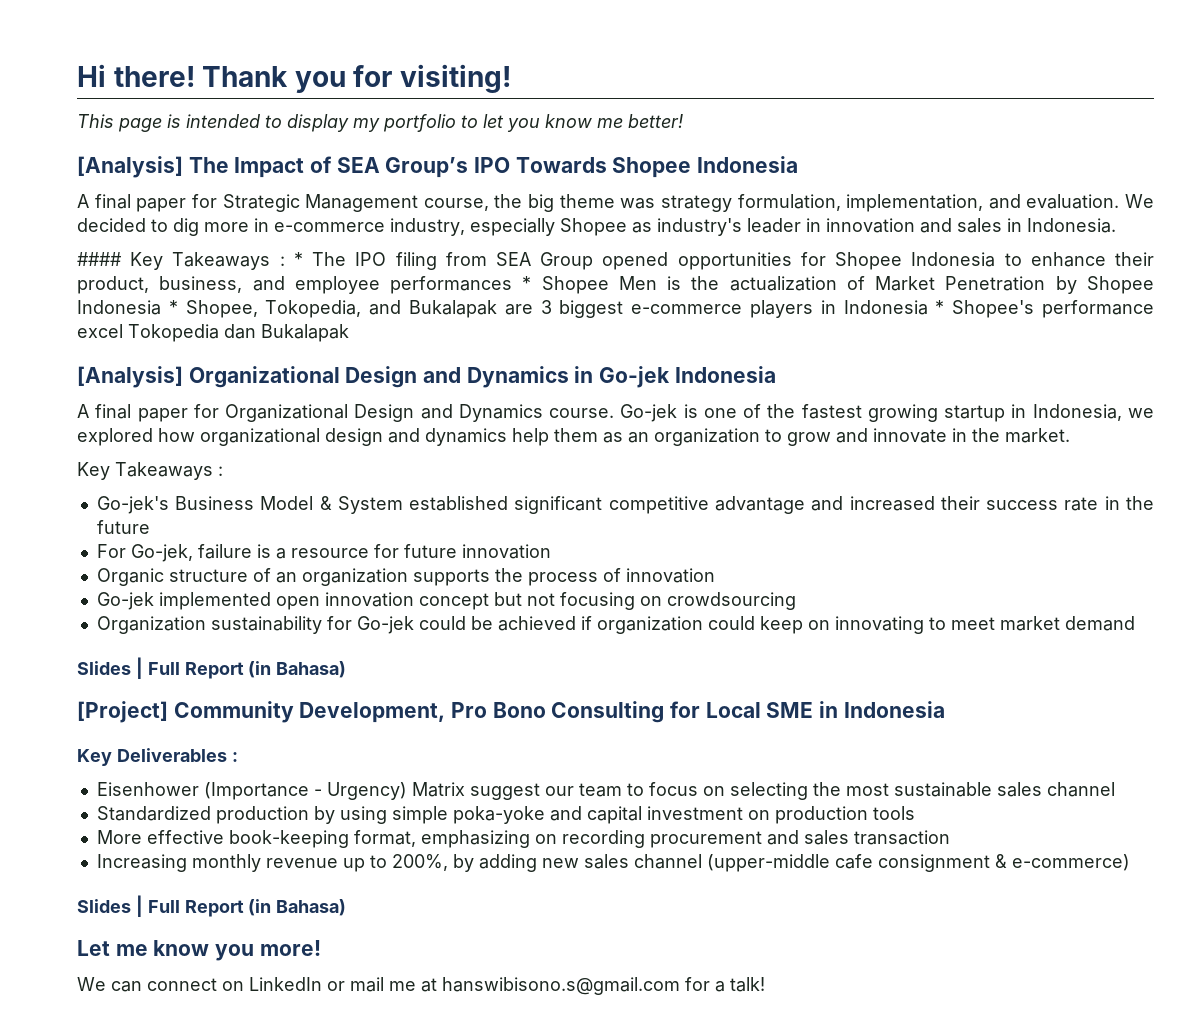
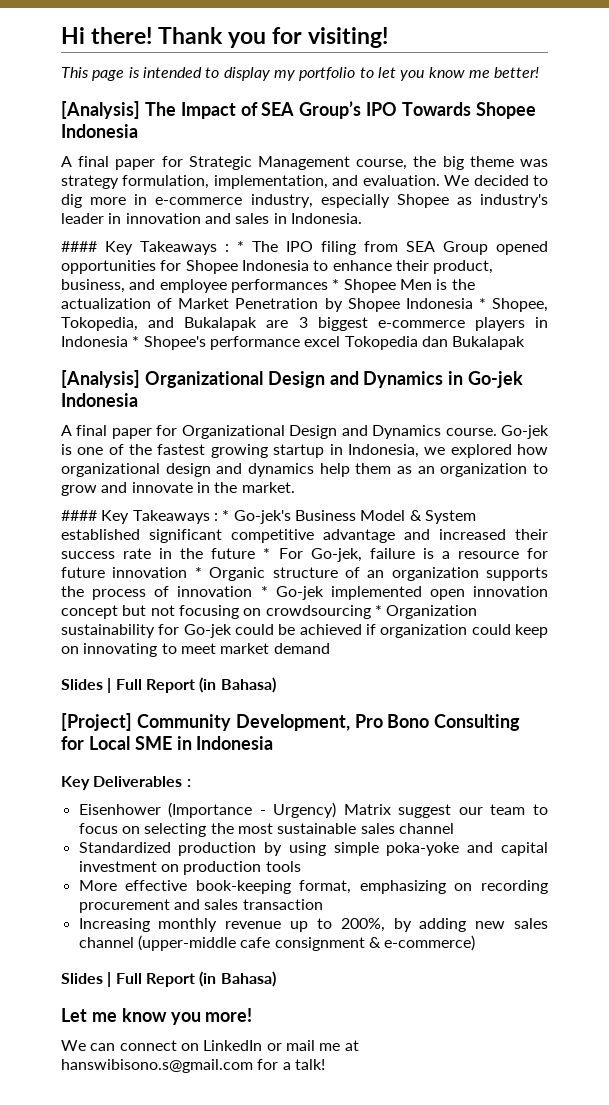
  Go-jek is one of the fastest growing startup in Indonesia, we explored how organizational design and dynamics help them as an organization to grow and innovate in the market.
- Key Takeaways :
- Go-jek's Business Model & System established significant competitive advantage and increased their success rate in the future
- For Go-jek, failure is a resource for future innovation
- Organic structure of an organization supports the process of innovation
- Go-jek implemented open innovation concept but not focusing on crowdsourcing
- Organization sustainability for Go-jek could be achieved if organization could keep on innovating to meet market demand
+ #### Key Takeaways : * Go-jek's Business Model & System established significant competitive advantage and increased their success rate in the future * For Go-jek, failure is a resource for future innovation * Organic structure of an organization supports the process of innovation * Go-jek implemented open innovation concept but not focusing on crowdsourcing * Organization sustainability for Go-jek could be achieved if organization could keep on innovating to meet market demand

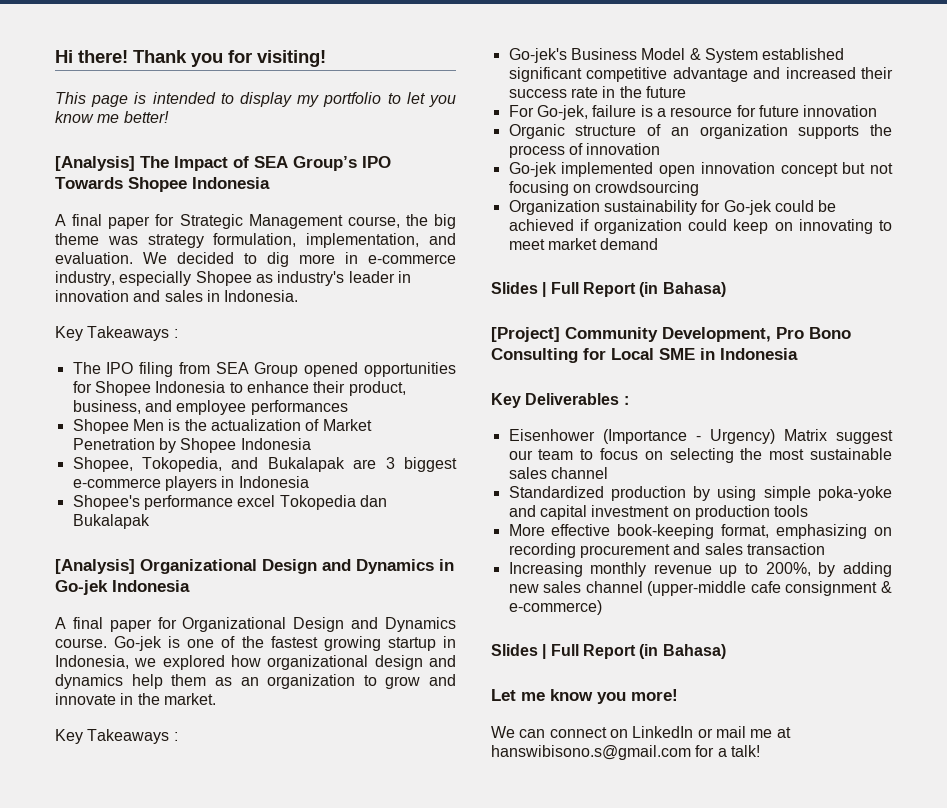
  We decided to dig more in e-commerce industry, especially Shopee as industry's leader in innovation and sales in Indonesia.
- #### Key Takeaways : * The IPO filing from SEA Group opened opportunities for Shopee Indonesia to enhance their product, business, and employee performances * Shopee Men is the actualization of Market Penetration by Shopee Indonesia * Shopee, Tokopedia, and Bukalapak are 3 biggest e-commerce players in Indonesia * Shopee's performance excel Tokopedia dan Bukalapak
+ Key Takeaways :
+ The IPO filing from SEA Group opened opportunities for Shopee Indonesia to enhance their product, business, and employee performances
+ Shopee Men is the actualization of Market Penetration by Shopee Indonesia
+ Shopee, Tokopedia, and Bukalapak are 3 biggest e-commerce players in Indonesia
+ Shopee's performance excel Tokopedia dan Bukalapak
  Go-jek is one of the fastest growing startup in Indonesia, we explored how organizational design and dynamics help them as an organization to grow and innovate in the market.
- #### Key Takeaways : * Go-jek's Business Model & System established significant competitive advantage and increased their success rate in the future * For Go-jek, failure is a resource for future innovation * Organic structure of an organization supports the process of innovation * Go-jek implemented open innovation concept but not focusing on crowdsourcing * Organization sustainability for Go-jek could be achieved if organization could keep on innovating to meet market demand
+ Key Takeaways :
+ Go-jek's Business Model & System established significant competitive advantage and increased their success rate in the future
+ For Go-jek, failure is a resource for future innovation
+ Organic structure of an organization supports the process of innovation
+ Go-jek implemented open innovation concept but not focusing on crowdsourcing
+ Organization sustainability for Go-jek could be achieved if organization could keep on innovating to meet market demand

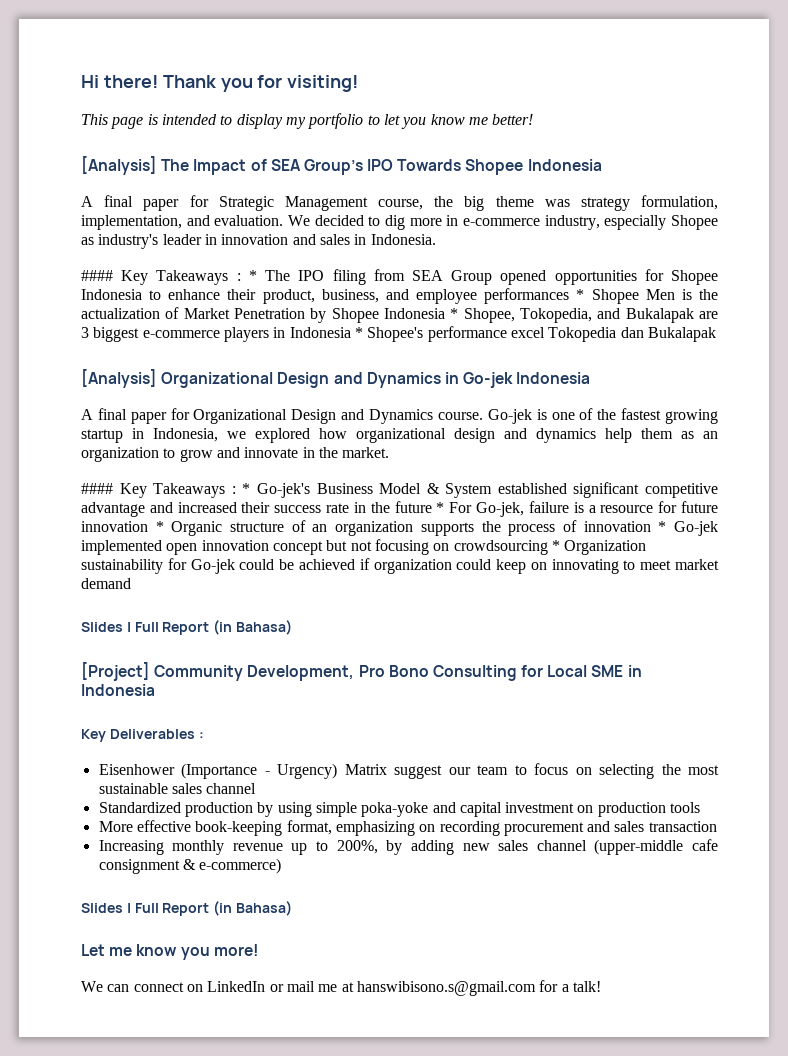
  We decided to dig more in e-commerce industry, especially Shopee as industry's leader in innovation and sales in Indonesia.
- Key Takeaways :
- The IPO filing from SEA Group opened opportunities for Shopee Indonesia to enhance their product, business, and employee performances
- Shopee Men is the actualization of Market Penetration by Shopee Indonesia
- Shopee, Tokopedia, and Bukalapak are 3 biggest e-commerce players in Indonesia
- Shopee's performance excel Tokopedia dan Bukalapak
+ #### Key Takeaways : * The IPO filing from SEA Group opened opportunities for Shopee Indonesia to enhance their product, business, and employee performances * Shopee Men is the actualization of Market Penetration by Shopee Indonesia * Shopee, Tokopedia, and Bukalapak are 3 biggest e-commerce players in Indonesia * Shopee's performance excel Tokopedia dan Bukalapak
  Go-jek is one of the fastest growing startup in Indonesia, we explored how organizational design and dynamics help them as an organization to grow and innovate in the market.
- Key Takeaways :
- Go-jek's Business Model & System established significant competitive advantage and increased their success rate in the future
- For Go-jek, failure is a resource for future innovation
- Organic structure of an organization supports the process of innovation
- Go-jek implemented open innovation concept but not focusing on crowdsourcing
- Organization sustainability for Go-jek could be achieved if organization could keep on innovating to meet market demand
+ #### Key Takeaways : * Go-jek's Business Model & System established significant competitive advantage and increased their success rate in the future * For Go-jek, failure is a resource for future innovation * Organic structure of an organization supports the process of innovation * Go-jek implemented open innovation concept but not focusing on crowdsourcing * Organization sustainability for Go-jek could be achieved if organization could keep on innovating to meet market demand

